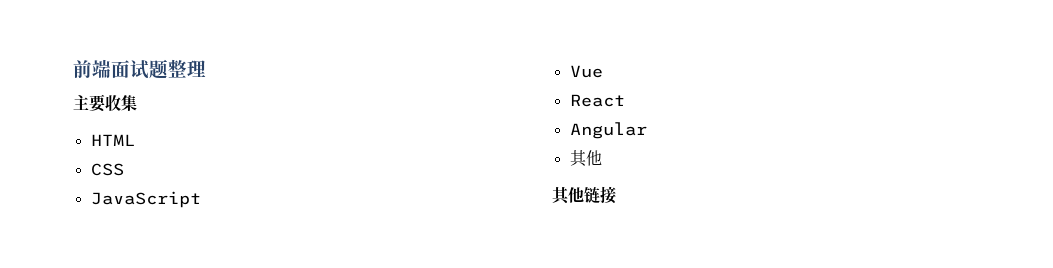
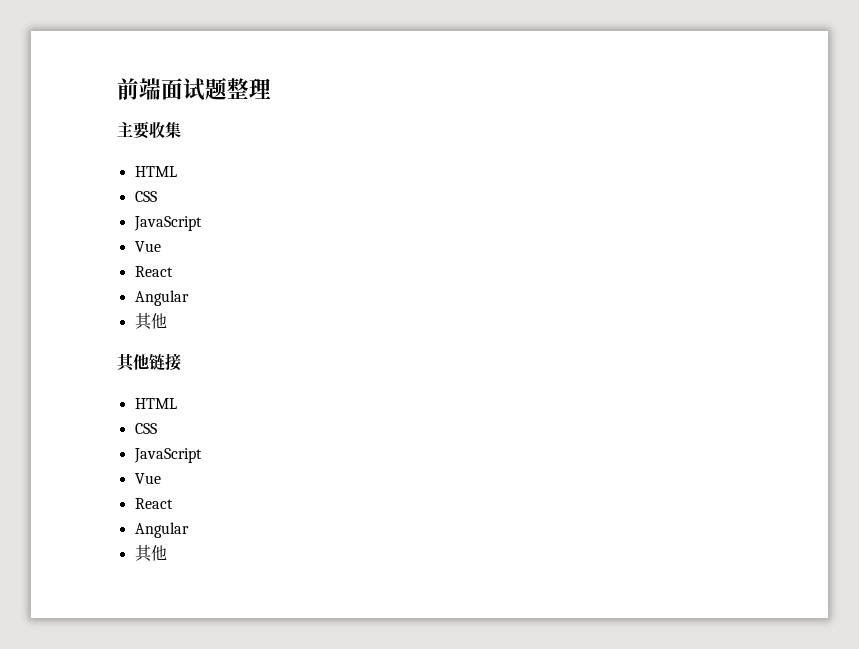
  其他链接
+ HTML
+ CSS
+ JavaScript
+ Vue
+ React
+ Angular
+ 其他

